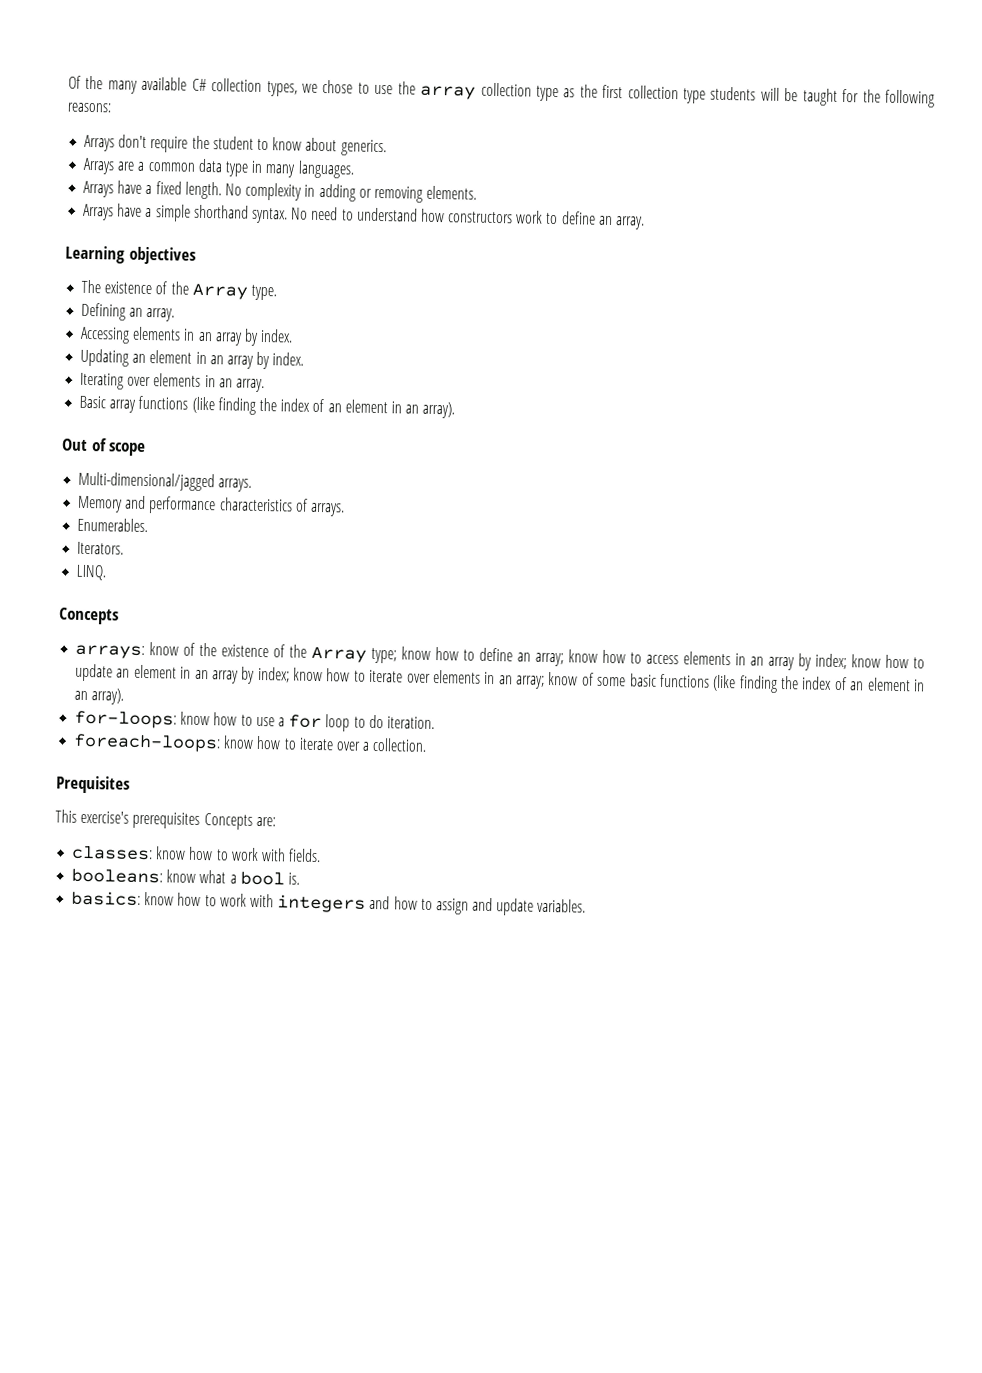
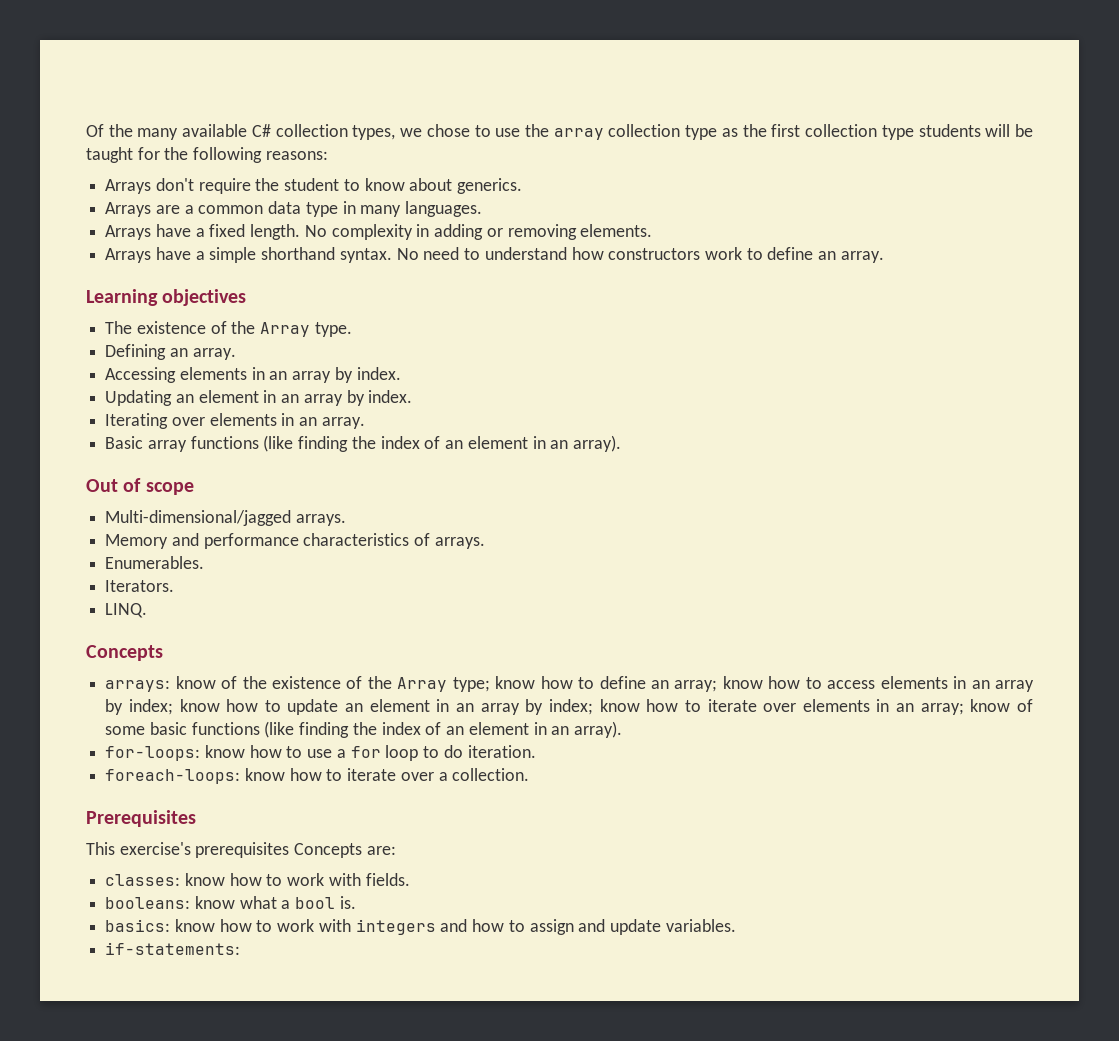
- Prequisites
+ Prerequisites
+ if-statements:

